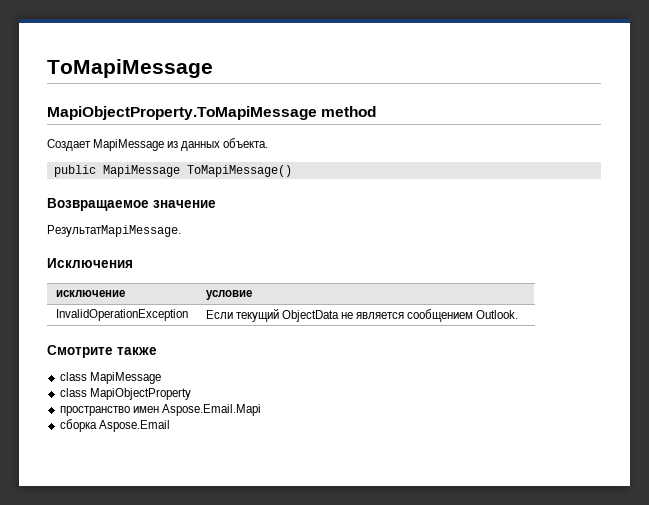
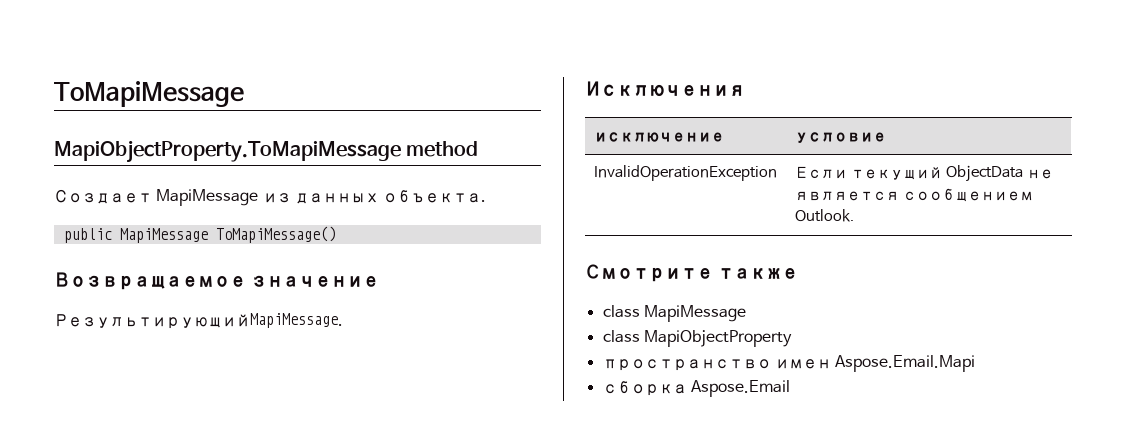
- РезультатMapiMessage.
+ РезультирующийMapiMessage.

